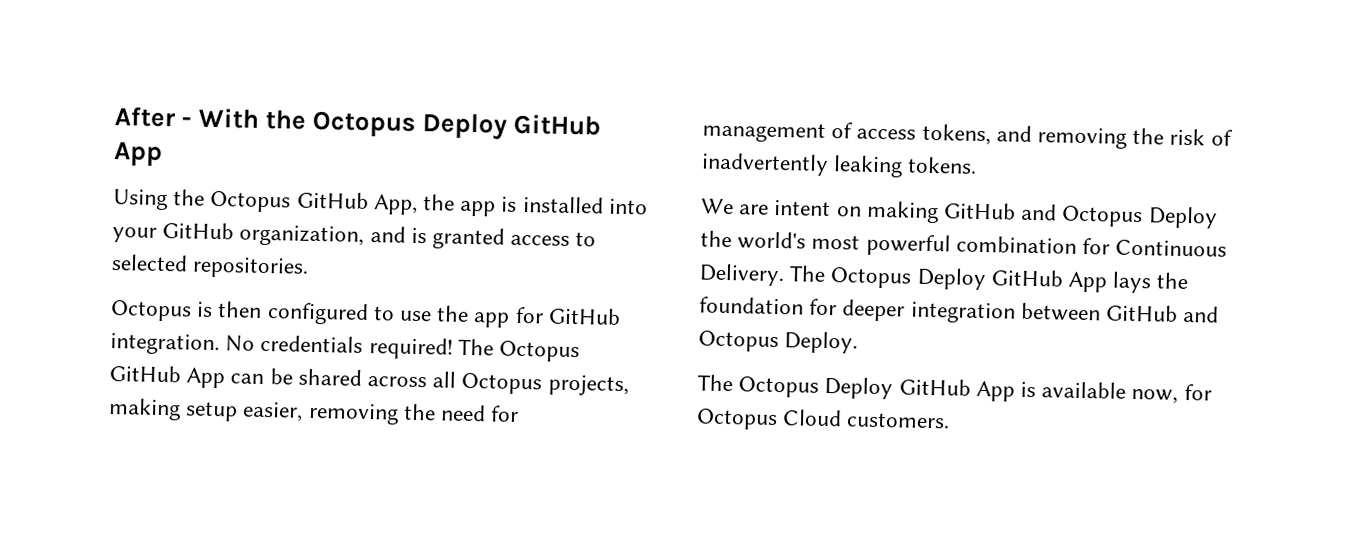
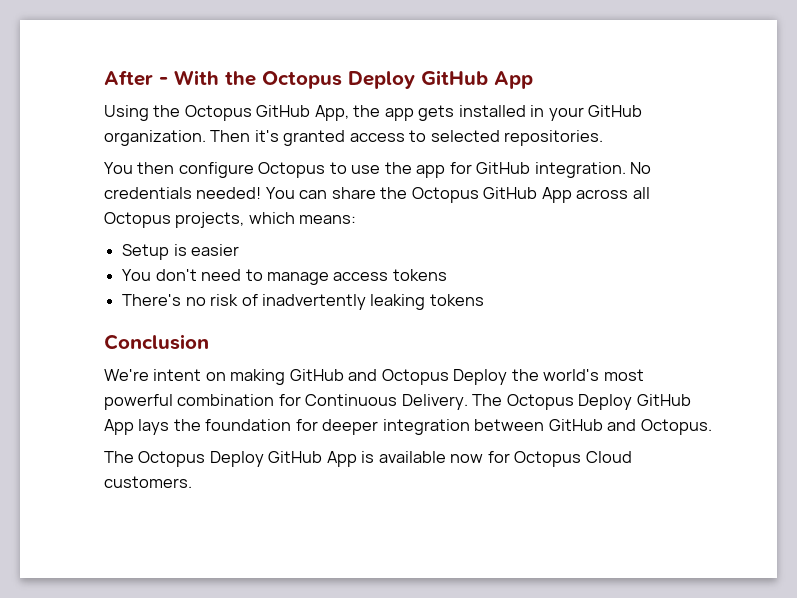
- Using the Octopus GitHub App, the app is installed into your GitHub organization, and is granted access to selected repositories.
+ Using the Octopus GitHub App, the app gets installed in your GitHub organization. Then it's granted access to selected repositories.
- Octopus is then configured to use the app for GitHub integration.
+ You then configure Octopus to use the app for GitHub integration.
- No credentials required! The Octopus GitHub App can be shared across all Octopus projects, making setup easier, removing the need for management of access tokens, and removing the risk of inadvertently leaking tokens.
- We are intent on making GitHub and Octopus Deploy the world's most powerful combination for Continuous Delivery.
+ No credentials needed! You can share the Octopus GitHub App across all Octopus projects, which means:
+ Setup is easier
+ You don't need to manage access tokens
+ There's no risk of inadvertently leaking tokens
+ Conclusion
+ We're intent on making GitHub and Octopus Deploy the world's most powerful combination for Continuous Delivery.
- The Octopus Deploy GitHub App lays the foundation for deeper integration between GitHub and Octopus Deploy.
+ The Octopus Deploy GitHub App lays the foundation for deeper integration between GitHub and Octopus.
- The Octopus Deploy GitHub App is available now, for Octopus Cloud customers.
+ The Octopus Deploy GitHub App is available now for Octopus Cloud customers.

